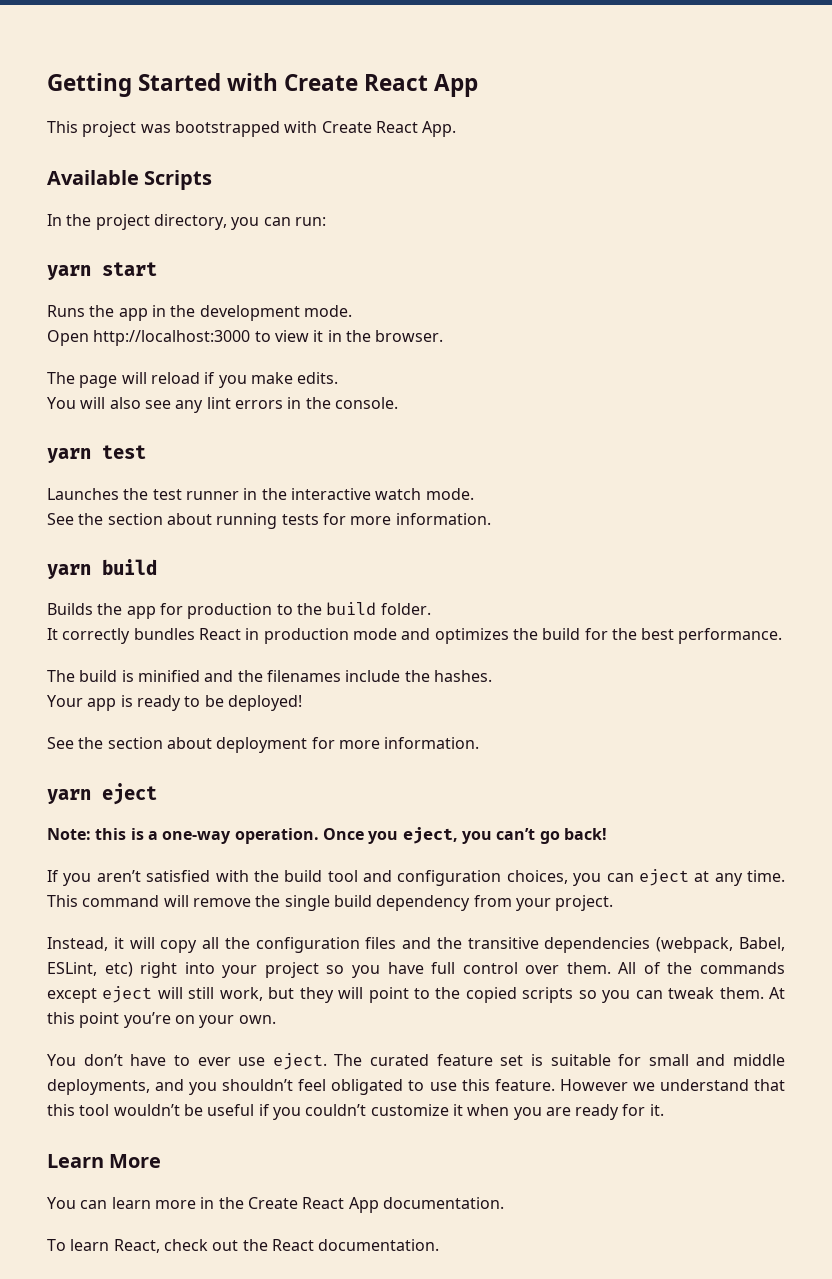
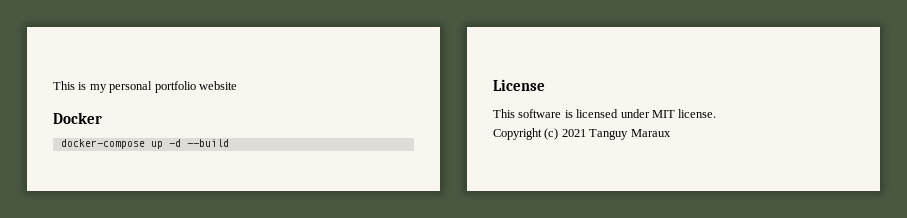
- Getting Started with Create React App
- This project was bootstrapped with Create React App.
- Available Scripts
- In the project directory, you can run:
- yarn start
- Runs the app in the development mode.
- Open http://localhost:3000 to view it in the browser.
- The page will reload if you make edits.
- You will also see any lint errors in the console.
- yarn test
- Launches the test runner in the interactive watch mode.
- See the section about running tests for more information.
- yarn build
- Builds the app for production to the build folder.
- It correctly bundles React in production mode and optimizes the build for the best performance.
- The build is minified and the filenames include the hashes.
- Your app is ready to be deployed!
- See the section about deployment for more information.
- yarn eject
- Note: this is a one-way operation. Once you eject, you can’t go back!
- If you aren’t satisfied with the build tool and configuration choices, you can eject at any time. This command will remove the single build dependency from your project.
- Instead, it will copy all the configuration files and the transitive dependencies (webpack, Babel, ESLint, etc) right into your project so you have full control over them. All of the commands except eject will still work, but they will point to the copied scripts so you can tweak them. At this point you’re on your own.
- You don’t have to ever use eject. The curated feature set is suitable for small and middle deployments, and you shouldn’t feel obligated to use this feature. However we understand that this tool wouldn’t be useful if you couldn’t customize it when you are ready for it.
- Learn More
- You can learn more in the Create React App documentation.
- To learn React, check out the React documentation.
+ This is my personal portfolio website
+ Docker
+ docker-compose up -d --build
+ License
+ This software is licensed under MIT license.
+ Copyright (c) 2021 Tanguy Maraux

